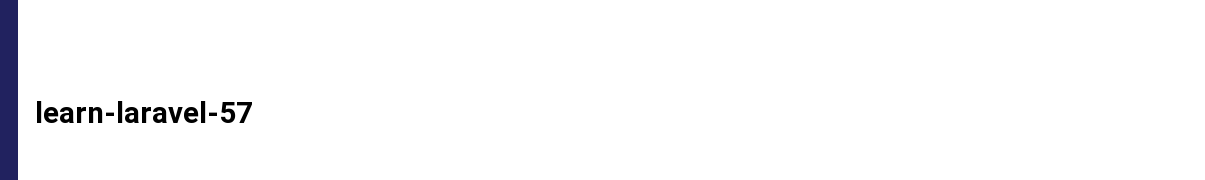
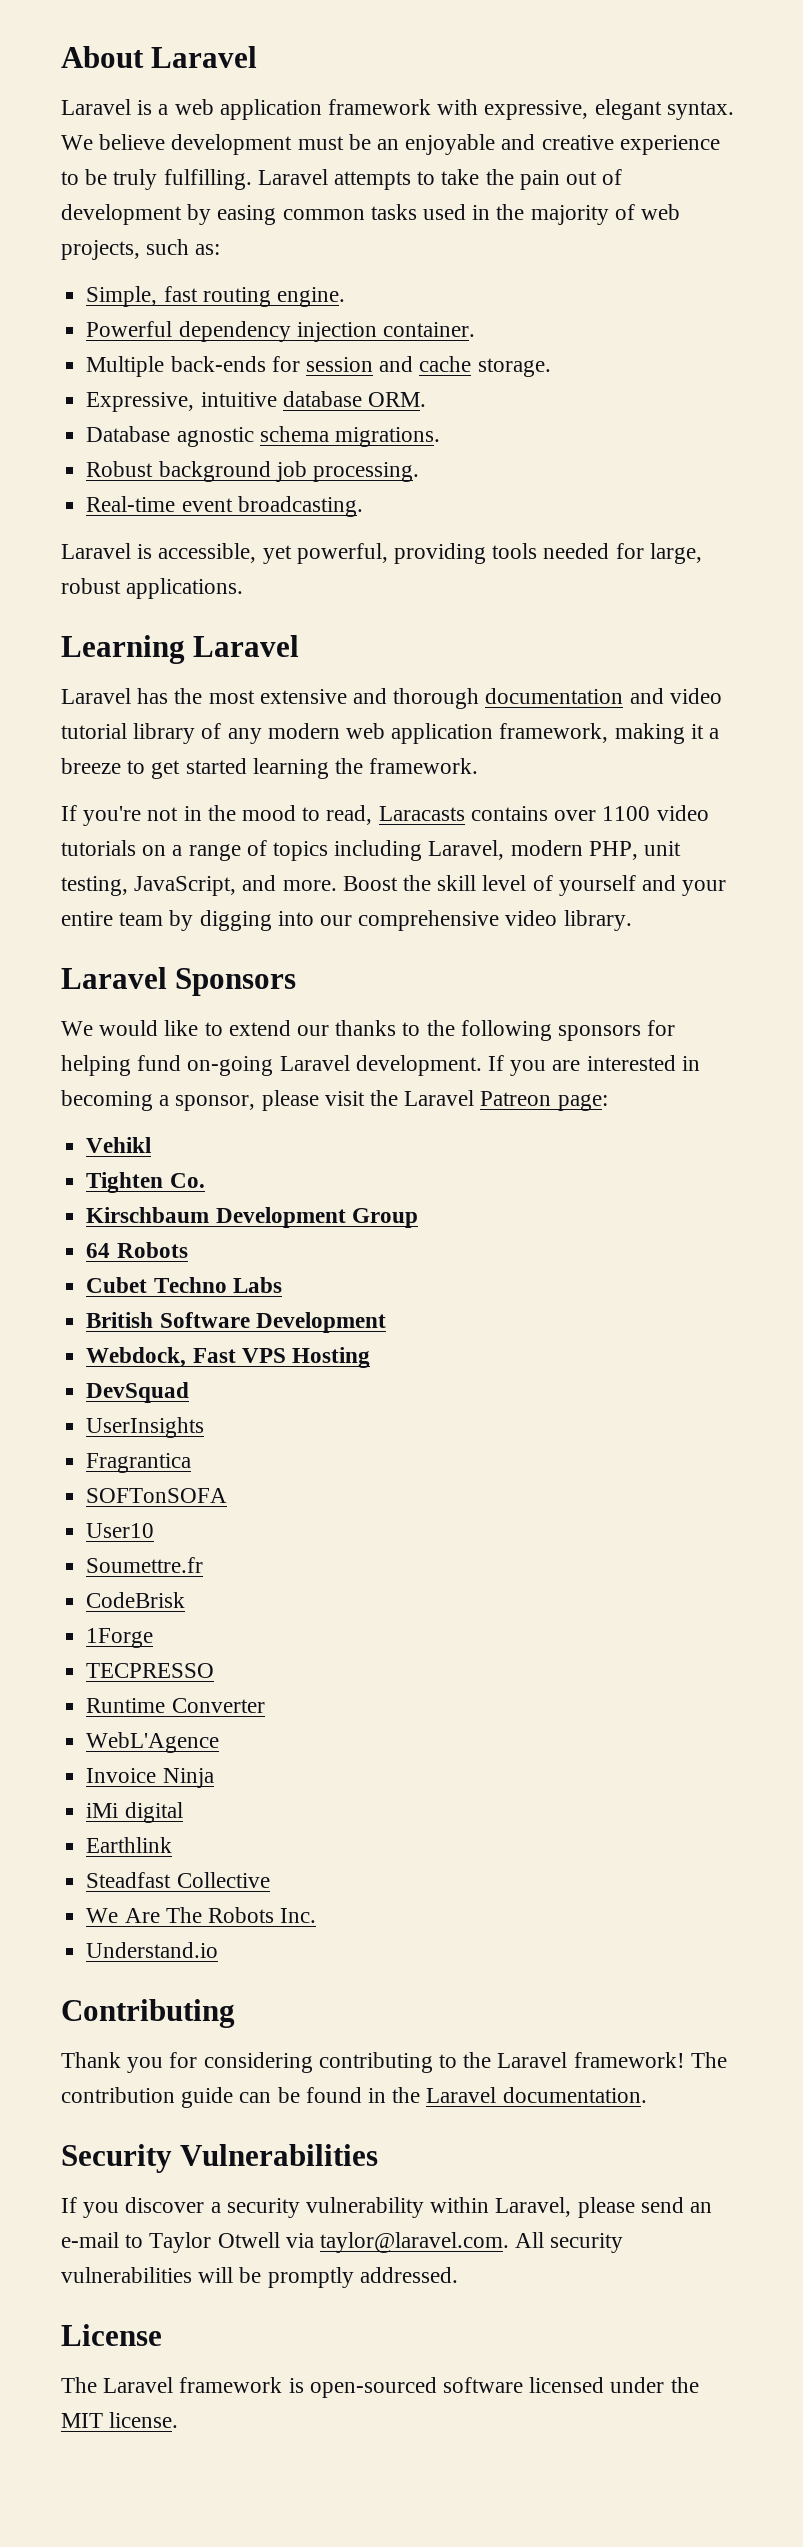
- learn-laravel-57
+ About Laravel
+ Laravel is a web application framework with expressive, elegant syntax. We believe development must be an enjoyable and creative experience to be truly fulfilling. Laravel attempts to take the pain out of development by easing common tasks used in the majority of web projects, such as:
+ Simple, fast routing engine.
+ Powerful dependency injection container.
+ Multiple back-ends for session and cache storage.
+ Expressive, intuitive database ORM.
+ Database agnostic schema migrations.
+ Robust background job processing.
+ Real-time event broadcasting.
+ Laravel is accessible, yet powerful, providing tools needed for large, robust applications.
+ Learning Laravel
+ Laravel has the most extensive and thorough documentation and video tutorial library of any modern web application framework, making it a breeze to get started learning the framework.
+ If you're not in the mood to read, Laracasts contains over 1100 video tutorials on a range of topics including Laravel, modern PHP, unit testing, JavaScript, and more. Boost the skill level of yourself and your entire team by digging into our comprehensive video library.
+ Laravel Sponsors
+ We would like to extend our thanks to the following sponsors for helping fund on-going Laravel development. If you are interested in becoming a sponsor, please visit the Laravel Patreon page:
+ Vehikl
+ Tighten Co.
+ Kirschbaum Development Group
+ 64 Robots
+ Cubet Techno Labs
+ British Software Development
+ Webdock, Fast VPS Hosting
+ DevSquad
+ UserInsights
+ Fragrantica
+ SOFTonSOFA
+ User10
+ Soumettre.fr
+ CodeBrisk
+ 1Forge
+ TECPRESSO
+ Runtime Converter
+ WebL'Agence
+ Invoice Ninja
+ iMi digital
+ Earthlink
+ Steadfast Collective
+ We Are The Robots Inc.
+ Understand.io
+ Contributing
+ Thank you for considering contributing to the Laravel framework! The contribution guide can be found in the Laravel documentation.
+ Security Vulnerabilities
+ If you discover a security vulnerability within Laravel, please send an e-mail to Taylor Otwell via taylor@laravel.com. All security vulnerabilities will be promptly addressed.
+ License
+ The Laravel framework is open-sourced software licensed under the MIT license.

